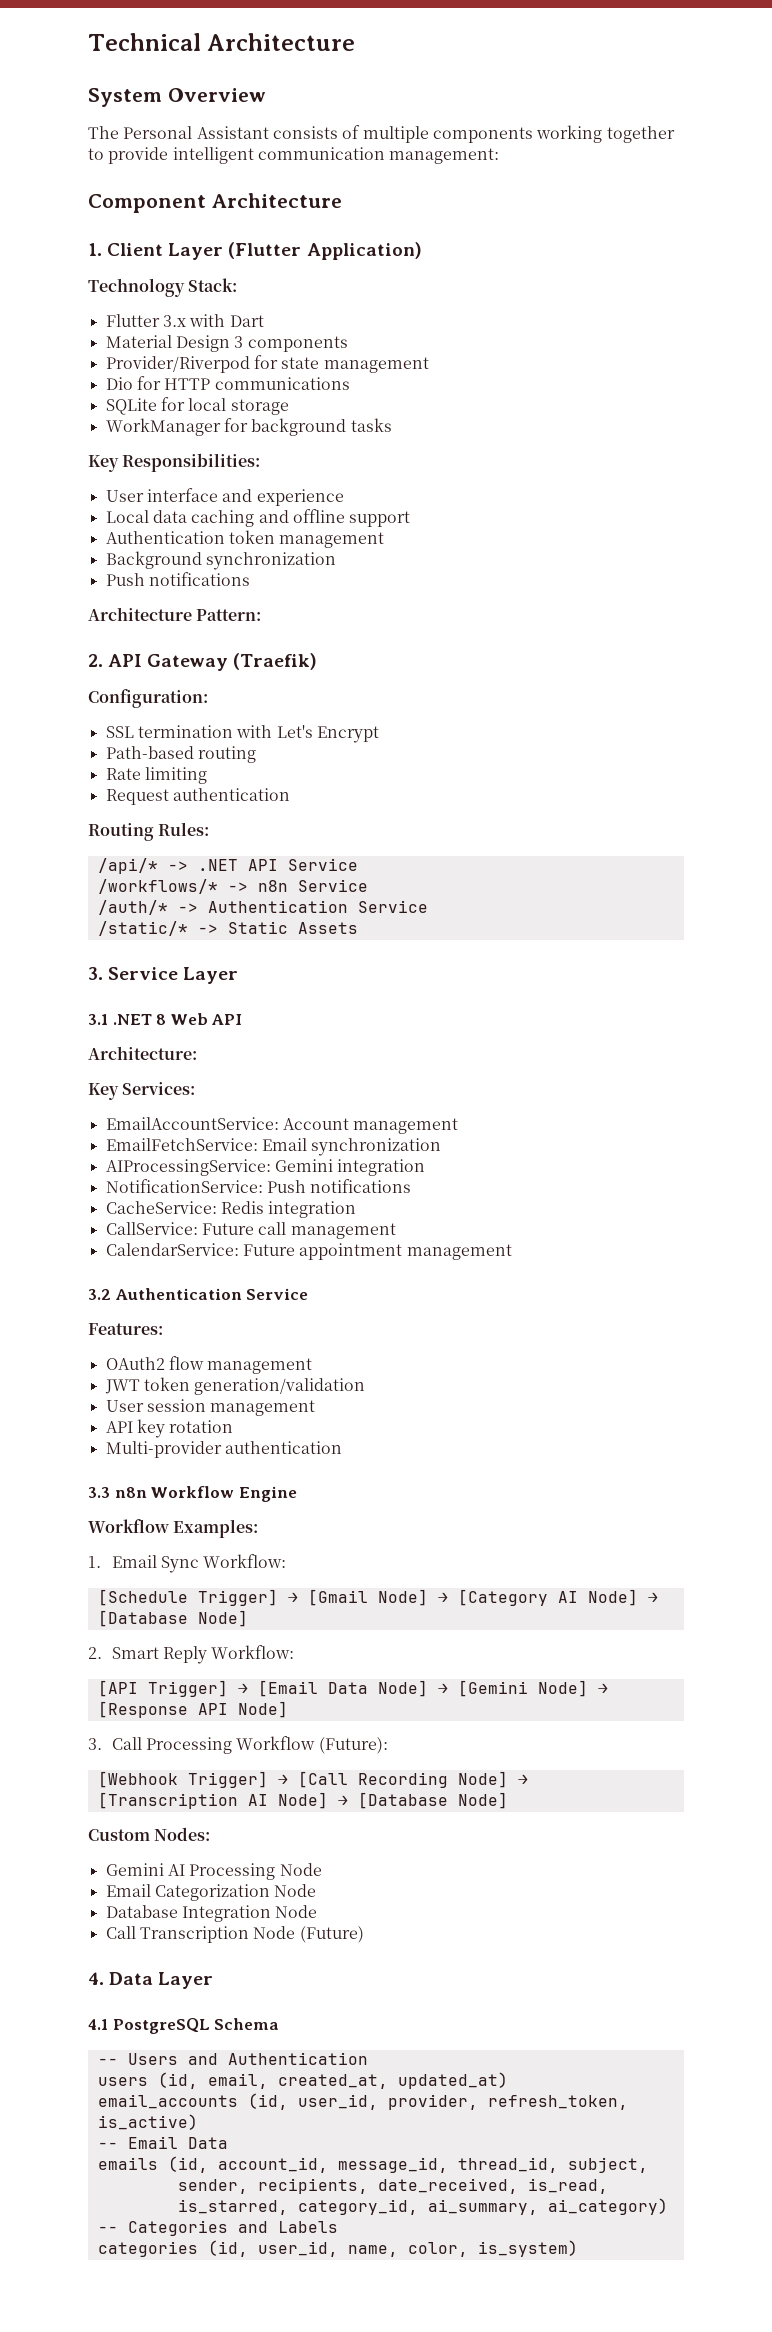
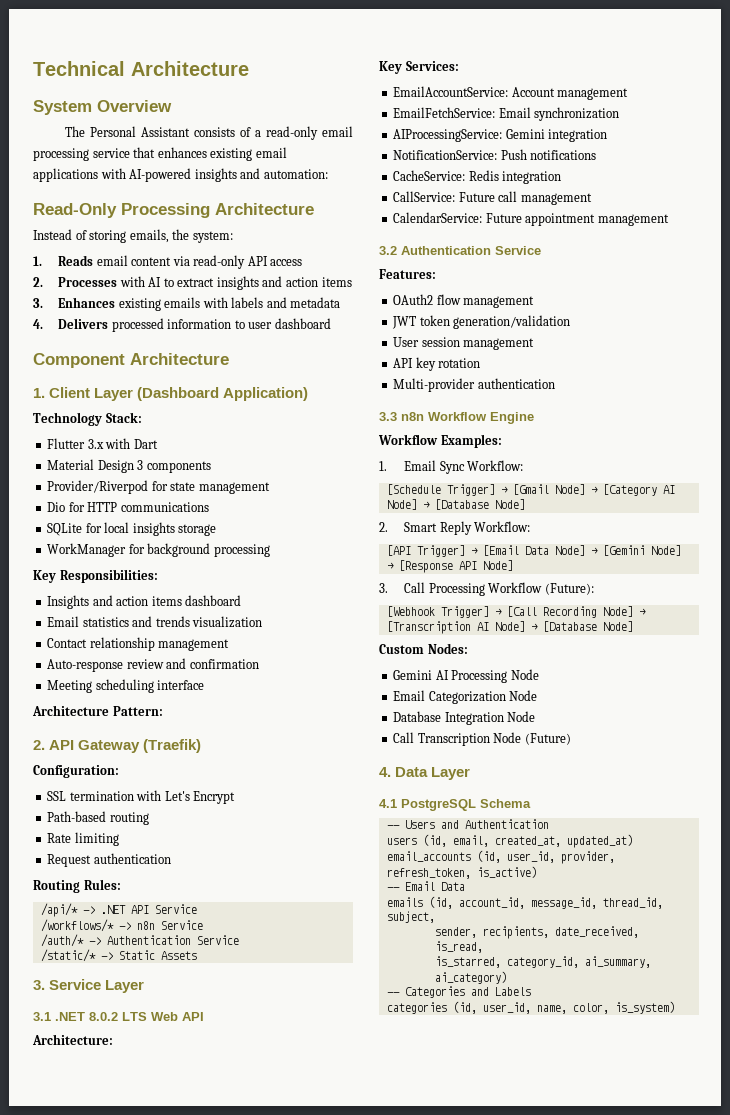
- The Personal Assistant consists of multiple components working together to provide intelligent communication management:
+ The Personal Assistant consists of a read-only email processing service that enhances existing email applications with AI-powered insights and automation:
+ Read-Only Processing Architecture
+ Instead of storing emails, the system:
+ 1. Reads email content via read-only API access
+ 2. Processes with AI to extract insights and action items
+ 3. Enhances existing emails with labels and metadata
+ 4. Delivers processed information to user dashboard
- 1. Client Layer (Flutter Application)
+ 1. Client Layer (Dashboard Application)
- SQLite for local storage
+ SQLite for local insights storage
- WorkManager for background tasks
+ WorkManager for background processing
- User interface and experience
- Local data caching and offline support
- Authentication token management
- Background synchronization
- Push notifications
+ Insights and action items dashboard
+ Email statistics and trends visualization
+ Contact relationship management
+ Auto-response review and confirmation
+ Meeting scheduling interface
- 3.1 .NET 8 Web API
+ 3.1 .NET 8.0.2 LTS Web API

